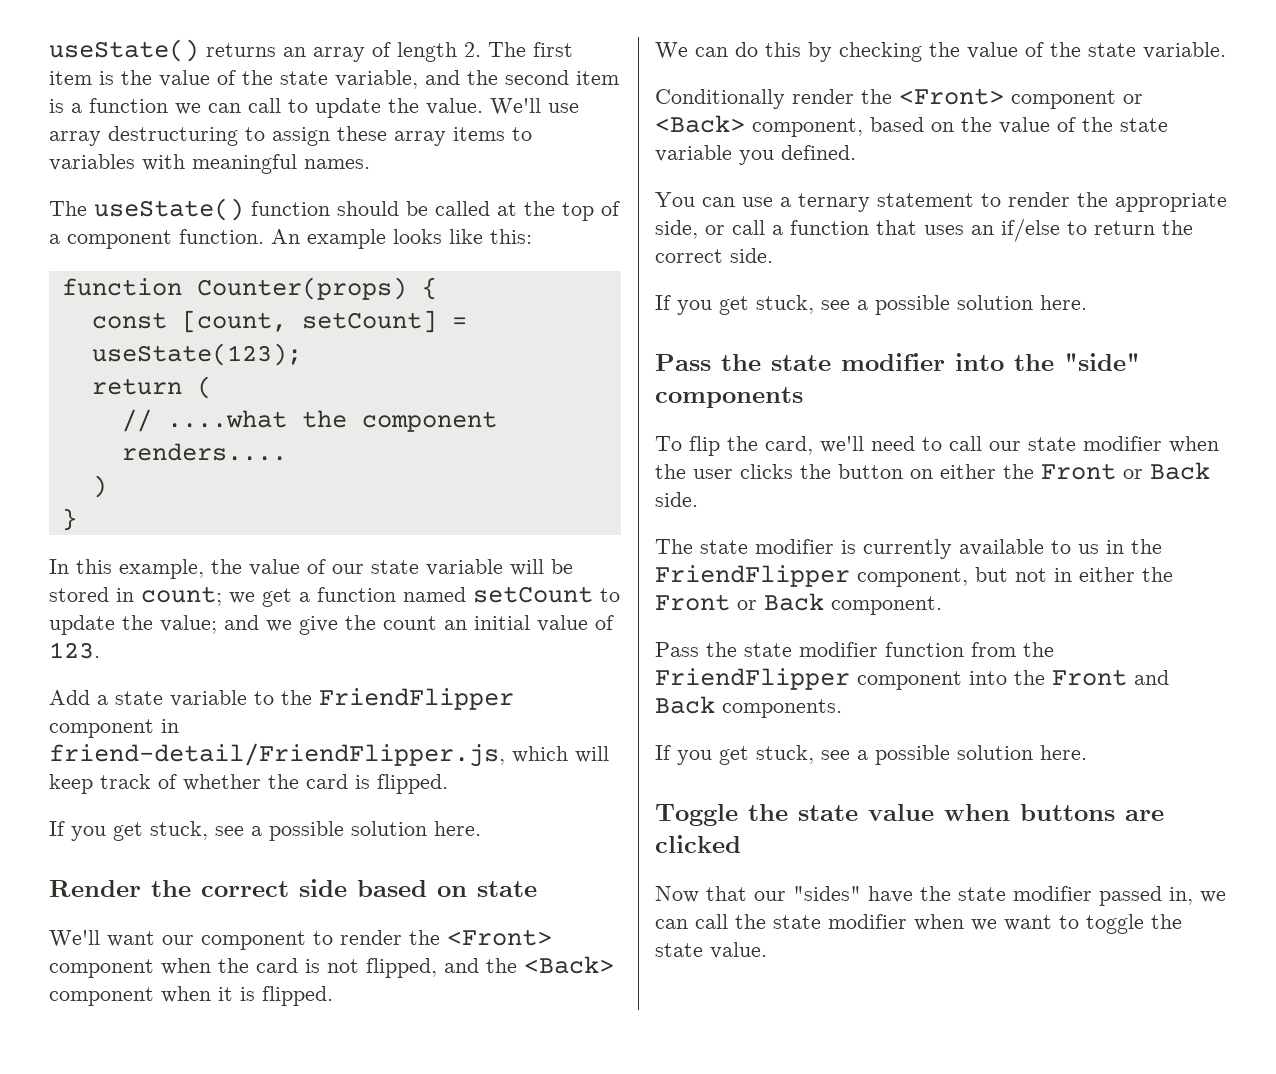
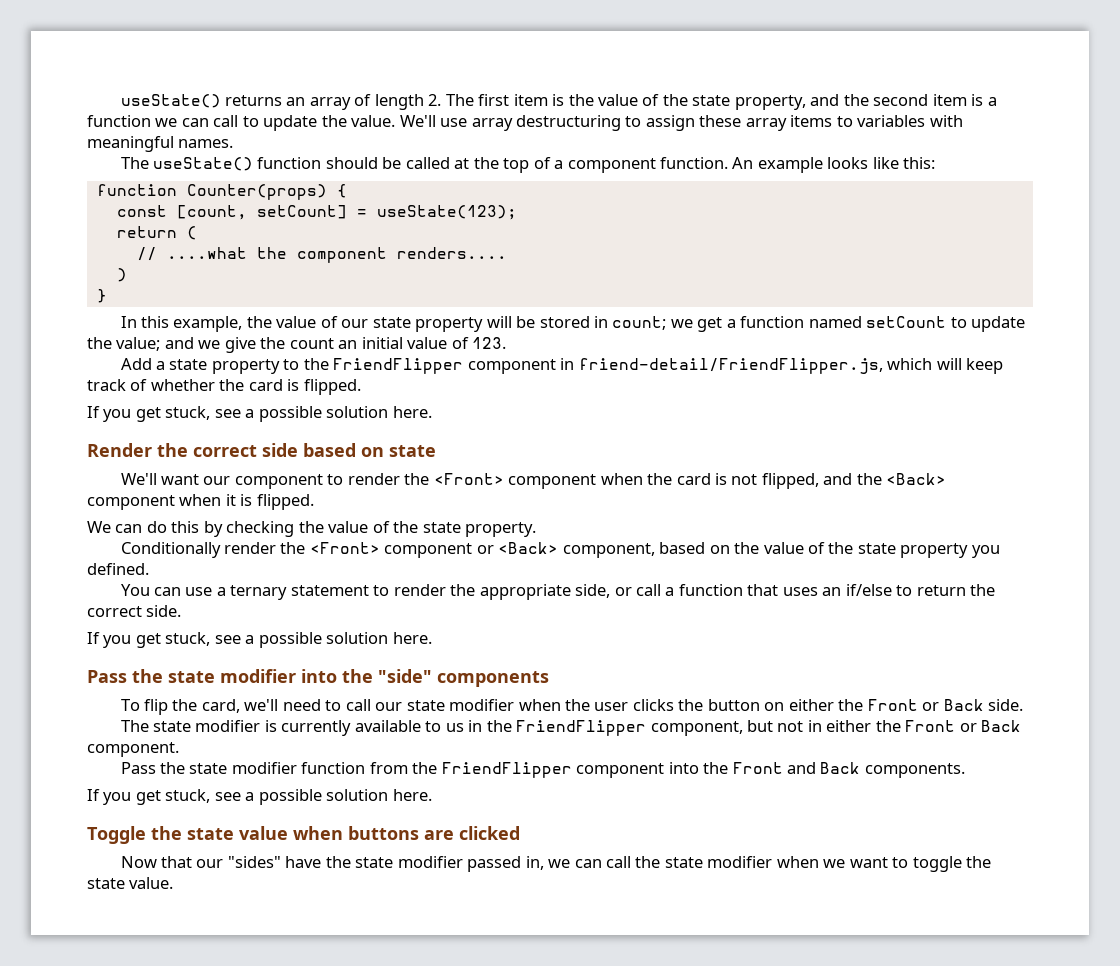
- useState() returns an array of length 2. The first item is the value of the state variable, and the second item is a function we can call to update the value.
+ useState() returns an array of length 2. The first item is the value of the state property, and the second item is a function we can call to update the value.
- In this example, the value of our state variable will be stored in count; we get a function named setCount to update the value; and we give the count an initial value of 123.
+ In this example, the value of our state property will be stored in count; we get a function named setCount to update the value; and we give the count an initial value of 123.
- Add a state variable to the FriendFlipper component in friend-detail/FriendFlipper.js, which will keep track of whether the card is flipped.
+ Add a state property to the FriendFlipper component in friend-detail/FriendFlipper.js, which will keep track of whether the card is flipped.
- We can do this by checking the value of the state variable.
+ We can do this by checking the value of the state property.
- Conditionally render the <Front> component or <Back> component, based on the value of the state variable you defined.
+ Conditionally render the <Front> component or <Back> component, based on the value of the state property you defined.

